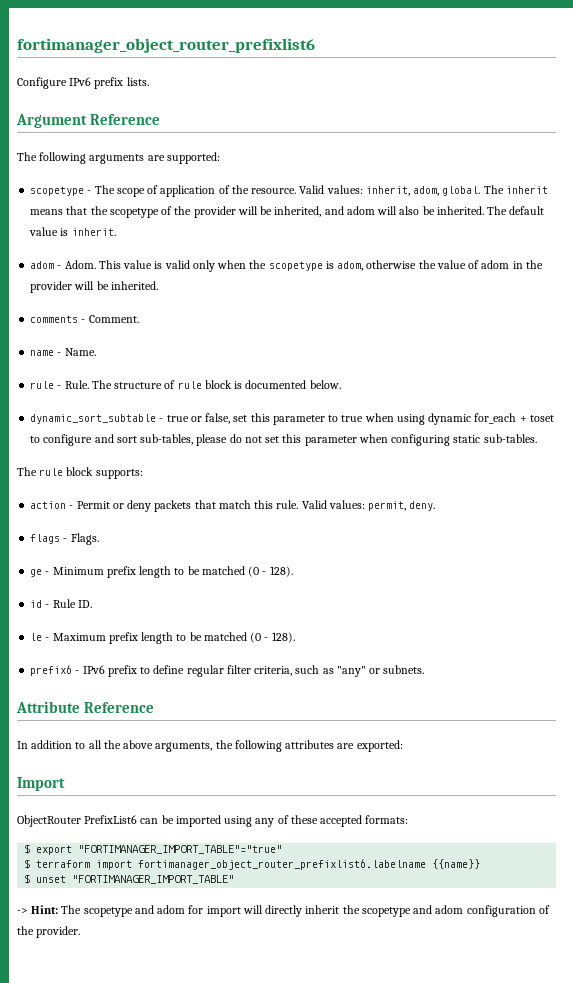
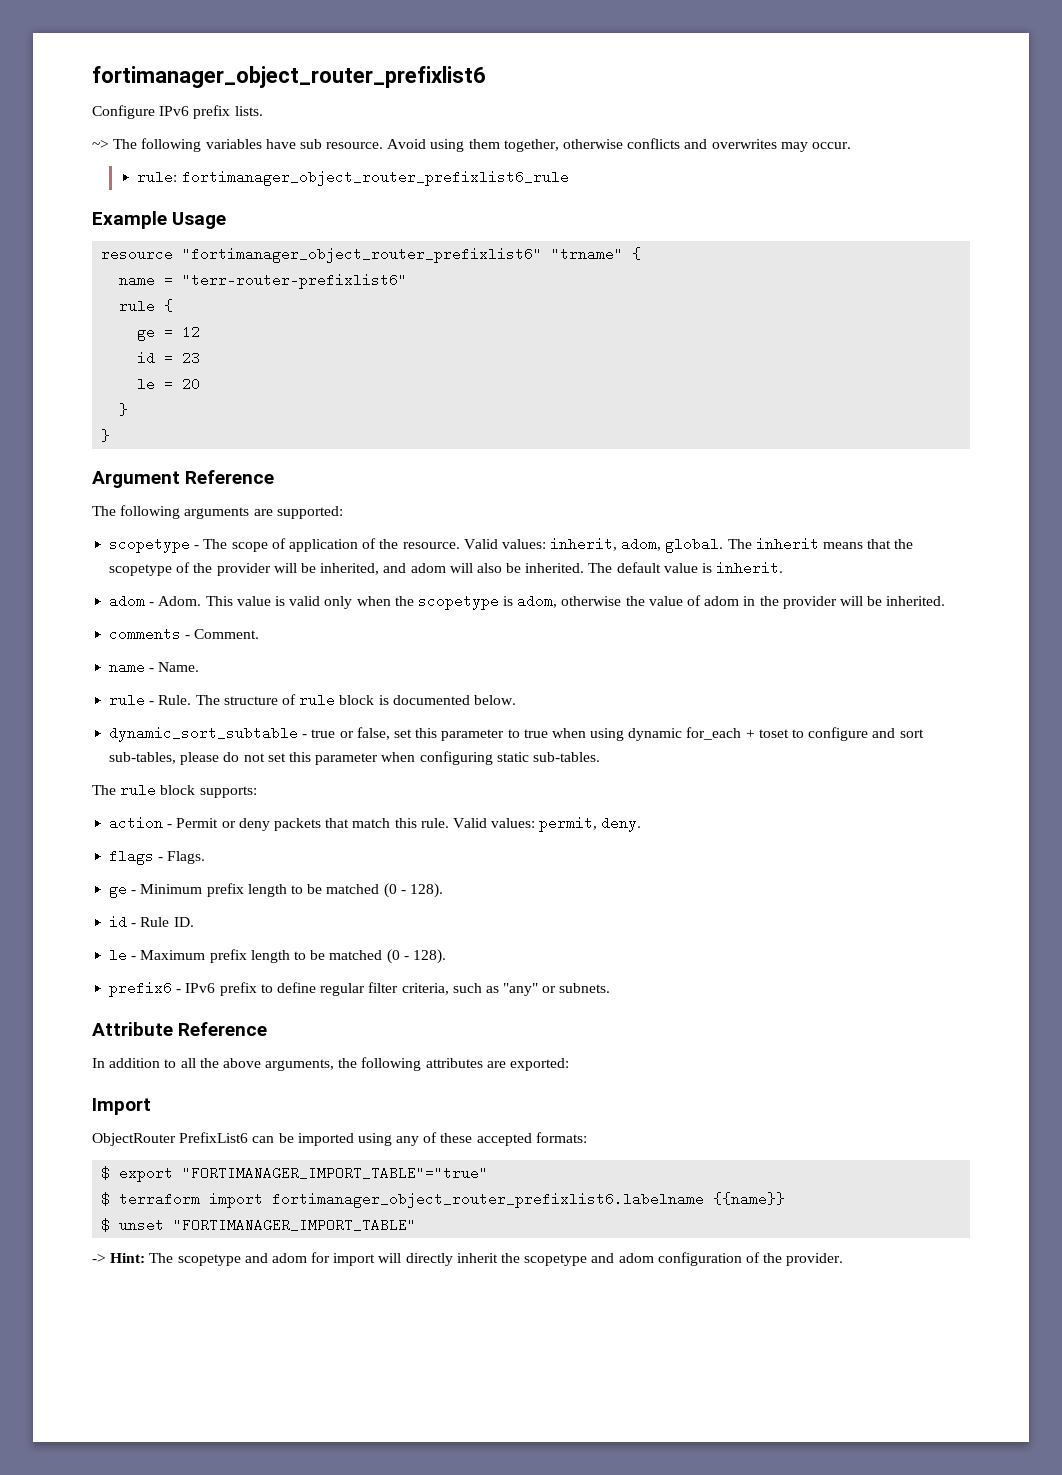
+ ~> The following variables have sub resource. Avoid using them together, otherwise conflicts and overwrites may occur.
+ rule: fortimanager_object_router_prefixlist6_rule
+ Example Usage
+ resource "fortimanager_object_router_prefixlist6" "trname" {
+ name = "terr-router-prefixlist6"
+ rule {
+ ge = 12
+ id = 23
+ le = 20
+ }
+ }

